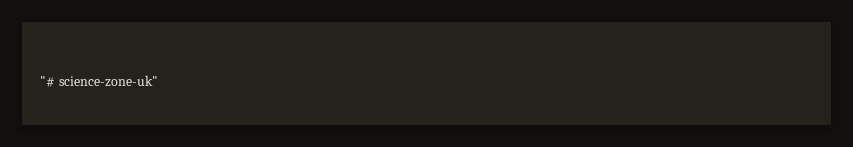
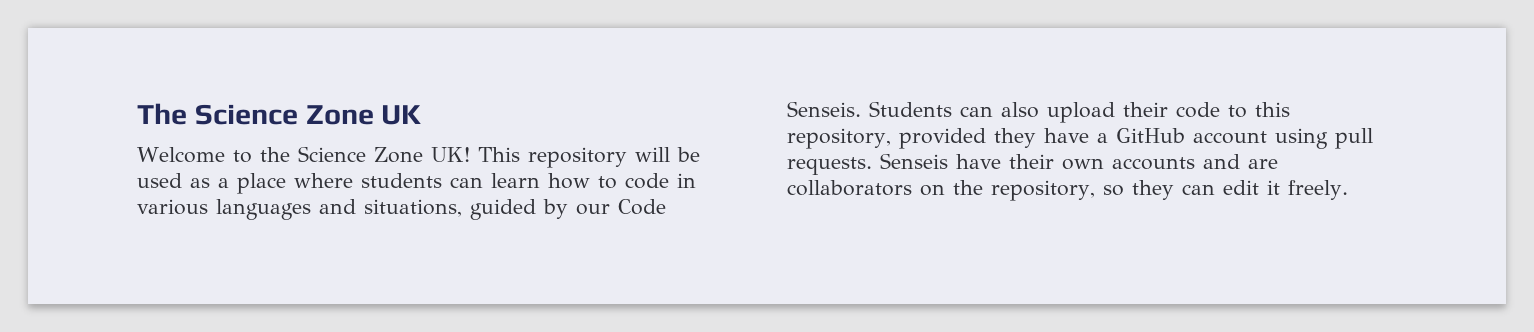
- "# science-zone-uk"
+ The Science Zone UK
+ Welcome to the Science Zone UK! This repository will be used as a place where students can learn how to code in various languages and situations, guided by our Code Senseis. Students can also upload their code to this repository, provided they have a GitHub account using pull requests. Senseis have their own accounts and are collaborators on the repository, so they can edit it freely.

